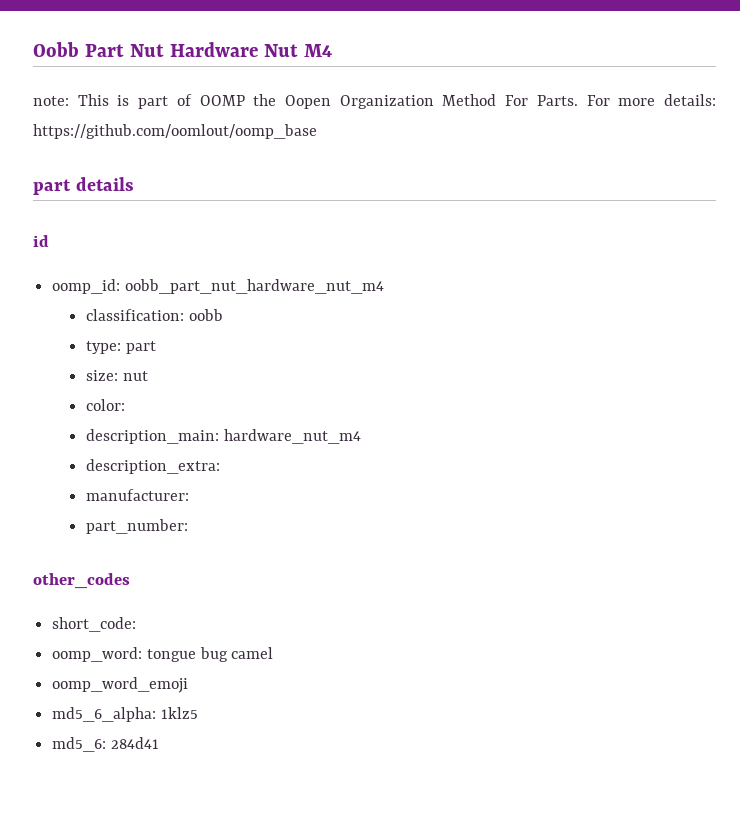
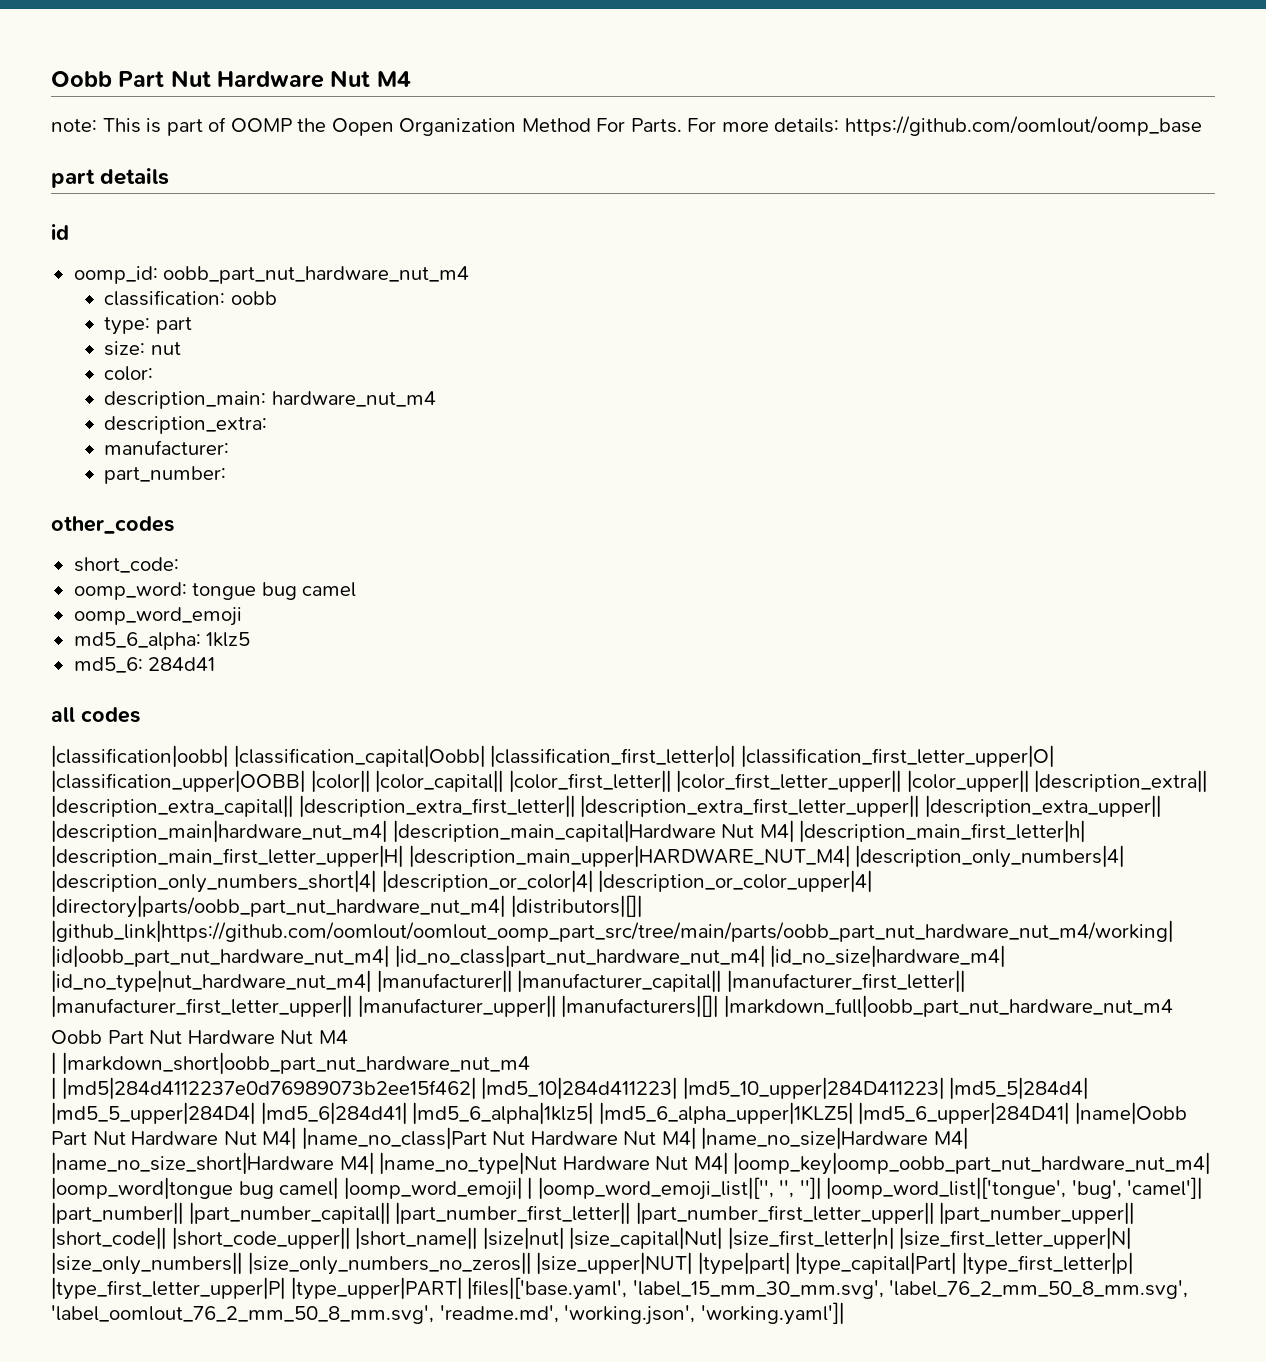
+ all codes
+ |classification|oobb| |classification_capital|Oobb| |classification_first_letter|o| |classification_first_letter_upper|O| |classification_upper|OOBB| |color|| |color_capital|| |color_first_letter|| |color_first_letter_upper|| |color_upper|| |description_extra|| |description_extra_capital|| |description_extra_first_letter|| |description_extra_first_letter_upper|| |description_extra_upper|| |description_main|hardware_nut_m4| |description_main_capital|Hardware Nut M4| |description_main_first_letter|h| |description_main_first_letter_upper|H| |description_main_upper|HARDWARE_NUT_M4| |description_only_numbers|4| |description_only_numbers_short|4| |description_or_color|4| |description_or_color_upper|4| |directory|parts/oobb_part_nut_hardware_nut_m4| |distributors|[]| |github_link|https://github.com/oomlout/oomlout_oomp_part_src/tree/main/parts/oobb_part_nut_hardware_nut_m4/working| |id|oobb_part_nut_hardware_nut_m4| |id_no_class|part_nut_hardware_nut_m4| |id_no_size|hardware_m4| |id_no_type|nut_hardware_nut_m4| |manufacturer|| |manufacturer_capital|| |manufacturer_first_letter|| |manufacturer_first_letter_upper|| |manufacturer_upper|| |manufacturers|[]| |markdown_full|oobb_part_nut_hardware_nut_m4
+ Oobb Part Nut Hardware Nut M4
+ | |markdown_short|oobb_part_nut_hardware_nut_m4
+ | |md5|284d4112237e0d76989073b2ee15f462| |md5_10|284d411223| |md5_10_upper|284D411223| |md5_5|284d4| |md5_5_upper|284D4| |md5_6|284d41| |md5_6_alpha|1klz5| |md5_6_alpha_upper|1KLZ5| |md5_6_upper|284D41| |name|Oobb Part Nut Hardware Nut M4| |name_no_class|Part Nut Hardware Nut M4| |name_no_size|Hardware M4| |name_no_size_short|Hardware M4| |name_no_type|Nut Hardware Nut M4| |oomp_key|oomp_oobb_part_nut_hardware_nut_m4| |oomp_word|tongue bug camel| |oomp_word_emoji| | |oomp_word_emoji_list|['', '', '']| |oomp_word_list|['tongue', 'bug', 'camel']| |part_number|| |part_number_capital|| |part_number_first_letter|| |part_number_first_letter_upper|| |part_number_upper|| |short_code|| |short_code_upper|| |short_name|| |size|nut| |size_capital|Nut| |size_first_letter|n| |size_first_letter_upper|N| |size_only_numbers|| |size_only_numbers_no_zeros|| |size_upper|NUT| |type|part| |type_capital|Part| |type_first_letter|p| |type_first_letter_upper|P| |type_upper|PART| |files|['base.yaml', 'label_15_mm_30_mm.svg', 'label_76_2_mm_50_8_mm.svg', 'label_oomlout_76_2_mm_50_8_mm.svg', 'readme.md', 'working.json', 'working.yaml']|

